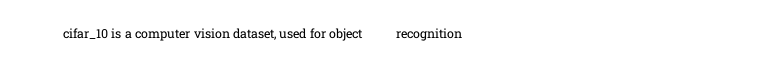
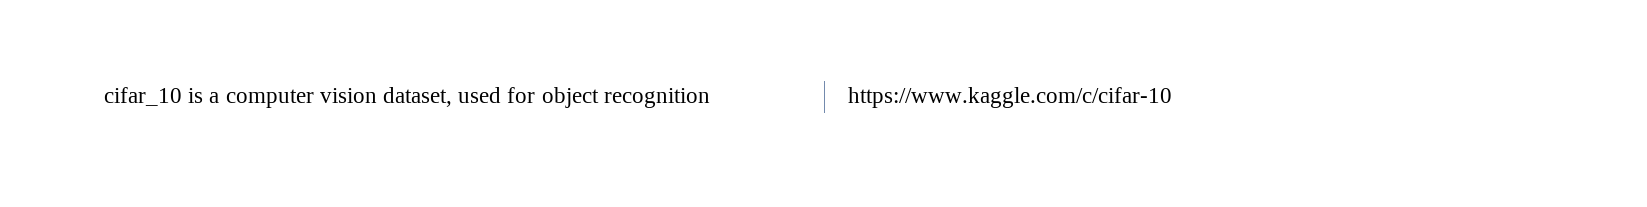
- cifar_10 is a computer vision dataset, used for object recognition
+ cifar_10 is a computer vision dataset, used for object recognition https://www.kaggle.com/c/cifar-10

